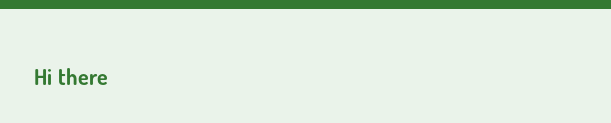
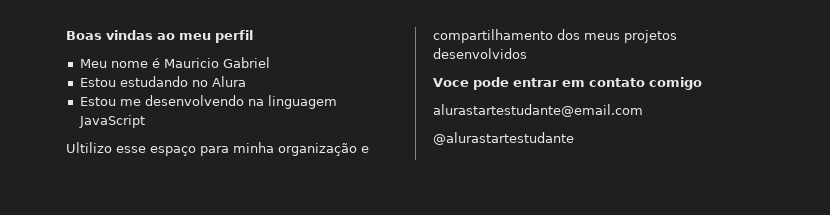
- Hi there
+ Boas vindas ao meu perfil
+ Meu nome é Mauricio Gabriel
+ Estou estudando no Alura
+ Estou me desenvolvendo na linguagem JavaScript
+ Ultilizo esse espaço para minha organização e compartilhamento dos meus projetos desenvolvidos
+ Voce pode entrar em contato comigo
+ alurastartestudante@email.com
+ @alurastartestudante

